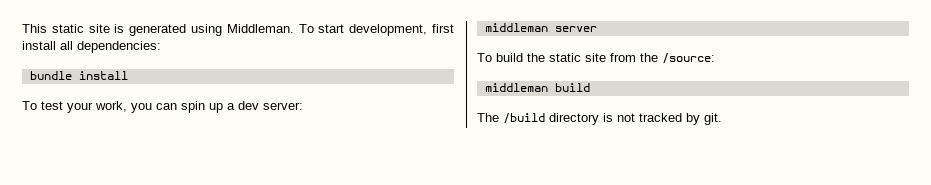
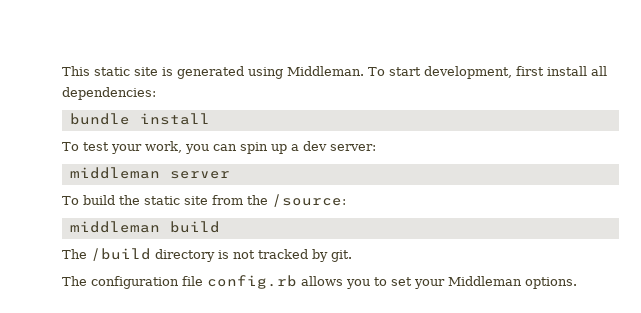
+ The configuration file config.rb allows you to set your Middleman options.

